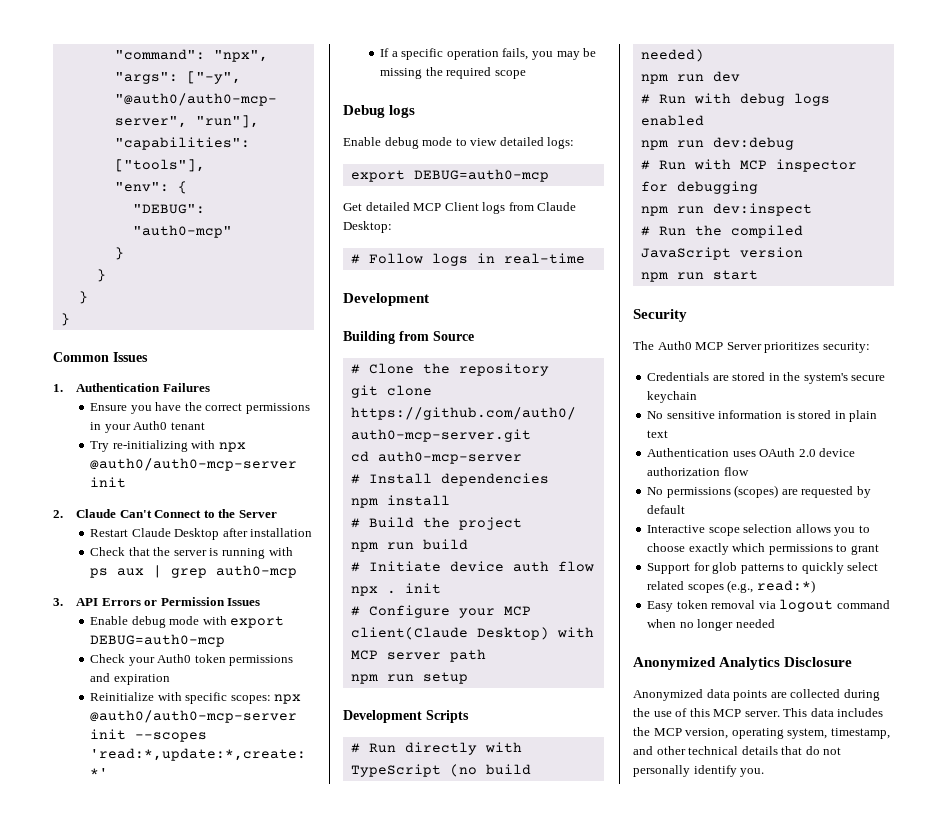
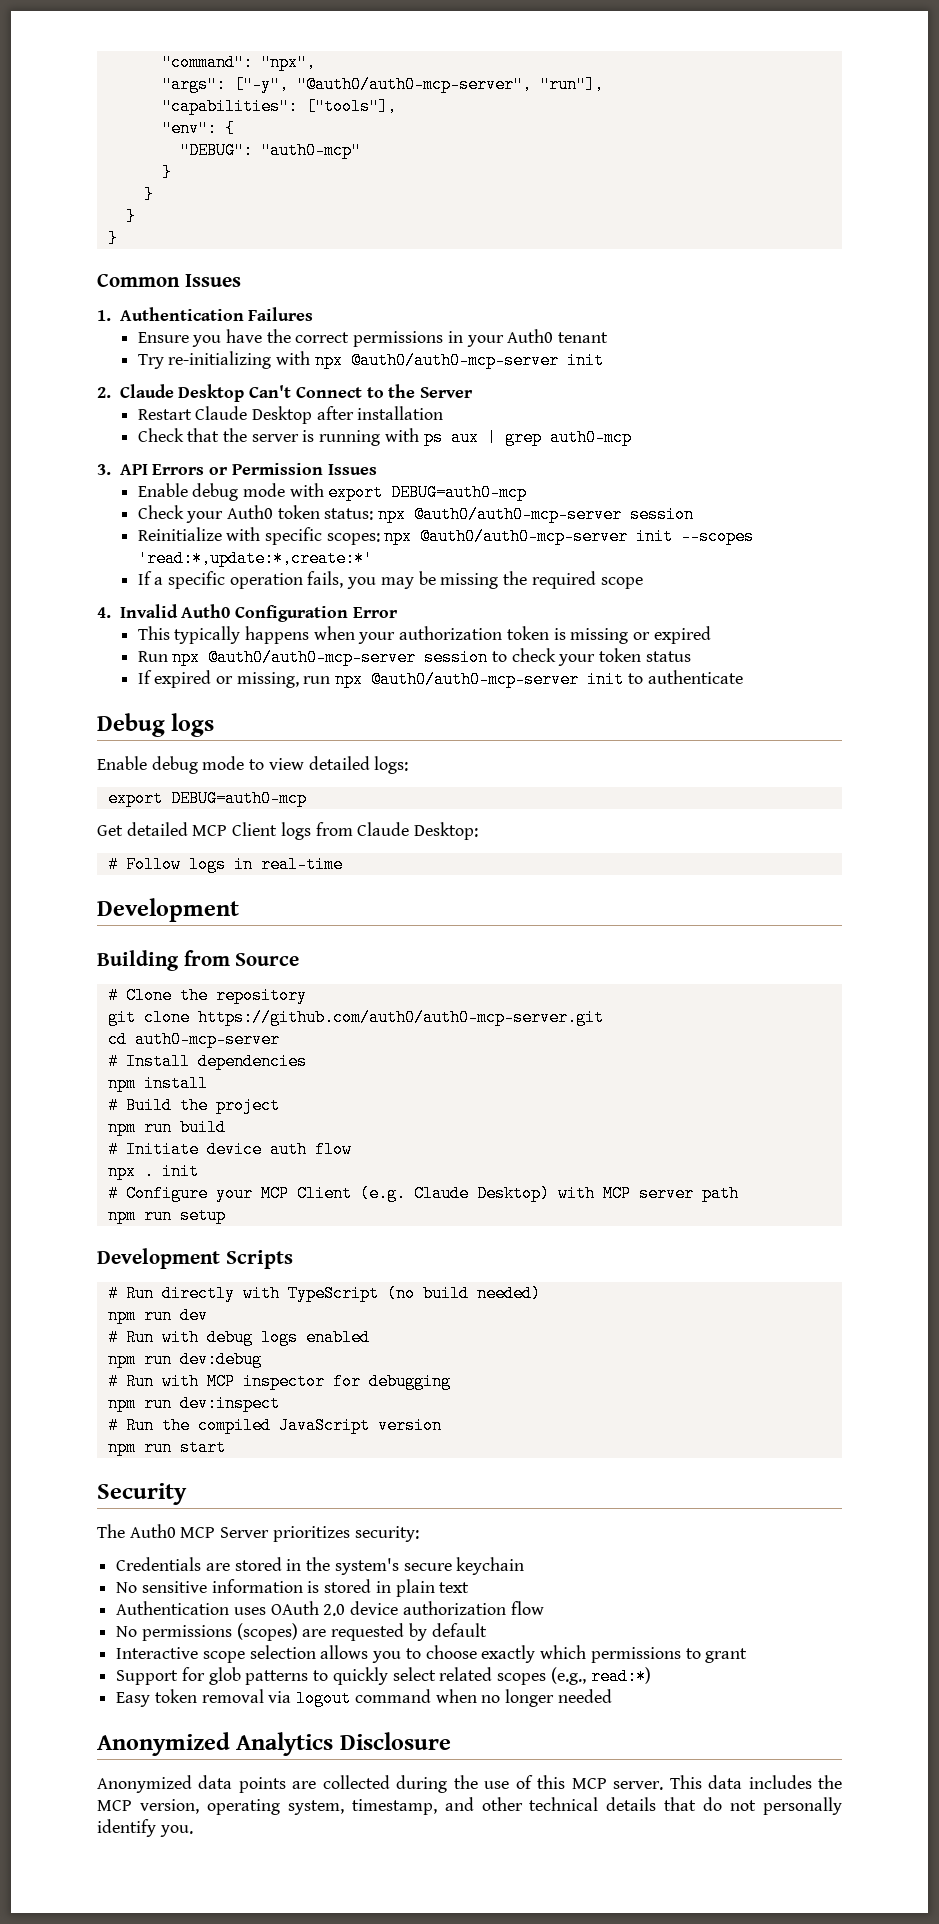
- 2. Claude Can't Connect to the Server
+ 2. Claude Desktop Can't Connect to the Server
- Check your Auth0 token permissions and expiration
+ Check your Auth0 token status: npx @auth0/auth0-mcp-server session
+ 4. Invalid Auth0 Configuration Error
+ This typically happens when your authorization token is missing or expired
+ Run npx @auth0/auth0-mcp-server session to check your token status
+ If expired or missing, run npx @auth0/auth0-mcp-server init to authenticate
- # Configure your MCP client(Claude Desktop) with MCP server path
+ # Configure your MCP Client (e.g. Claude Desktop) with MCP server path

